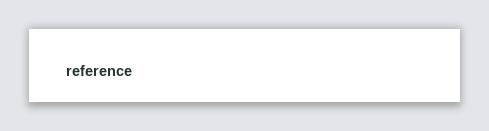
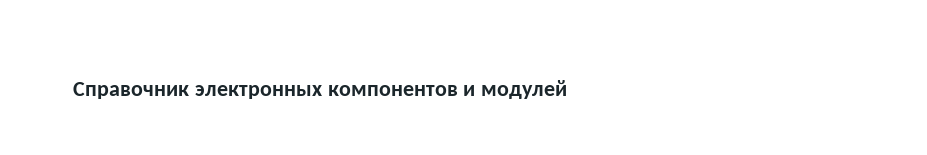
- reference
+ Справочник электронных компонентов и модулей

